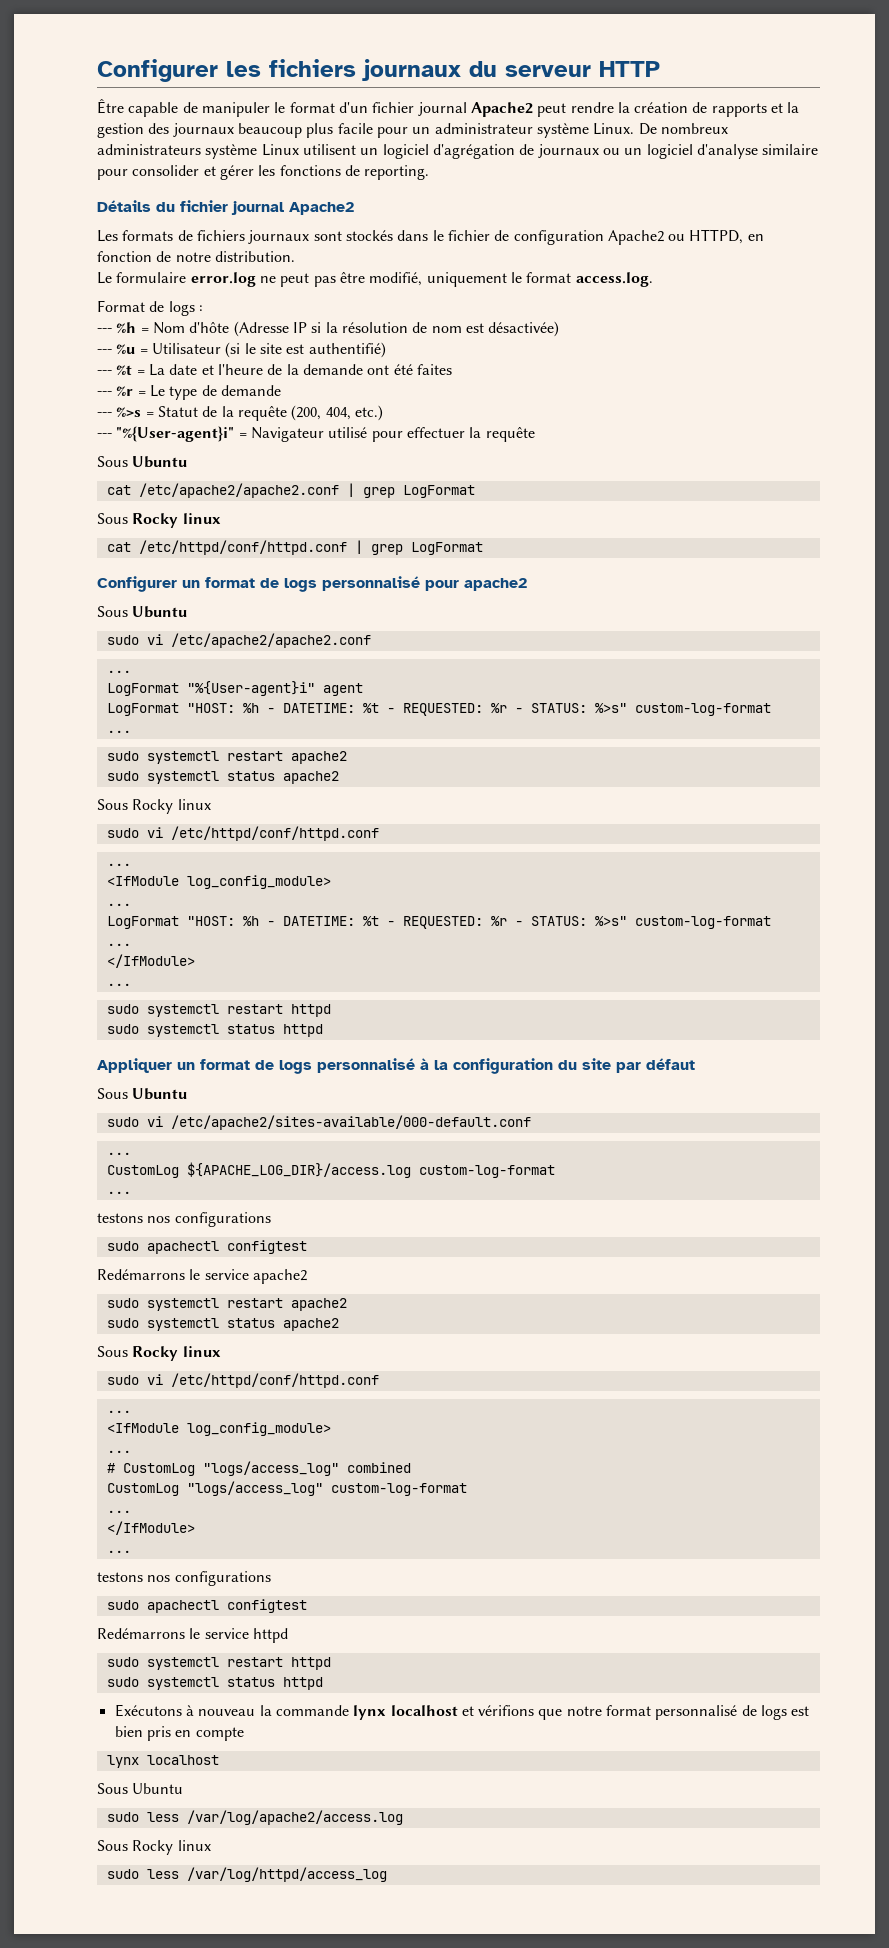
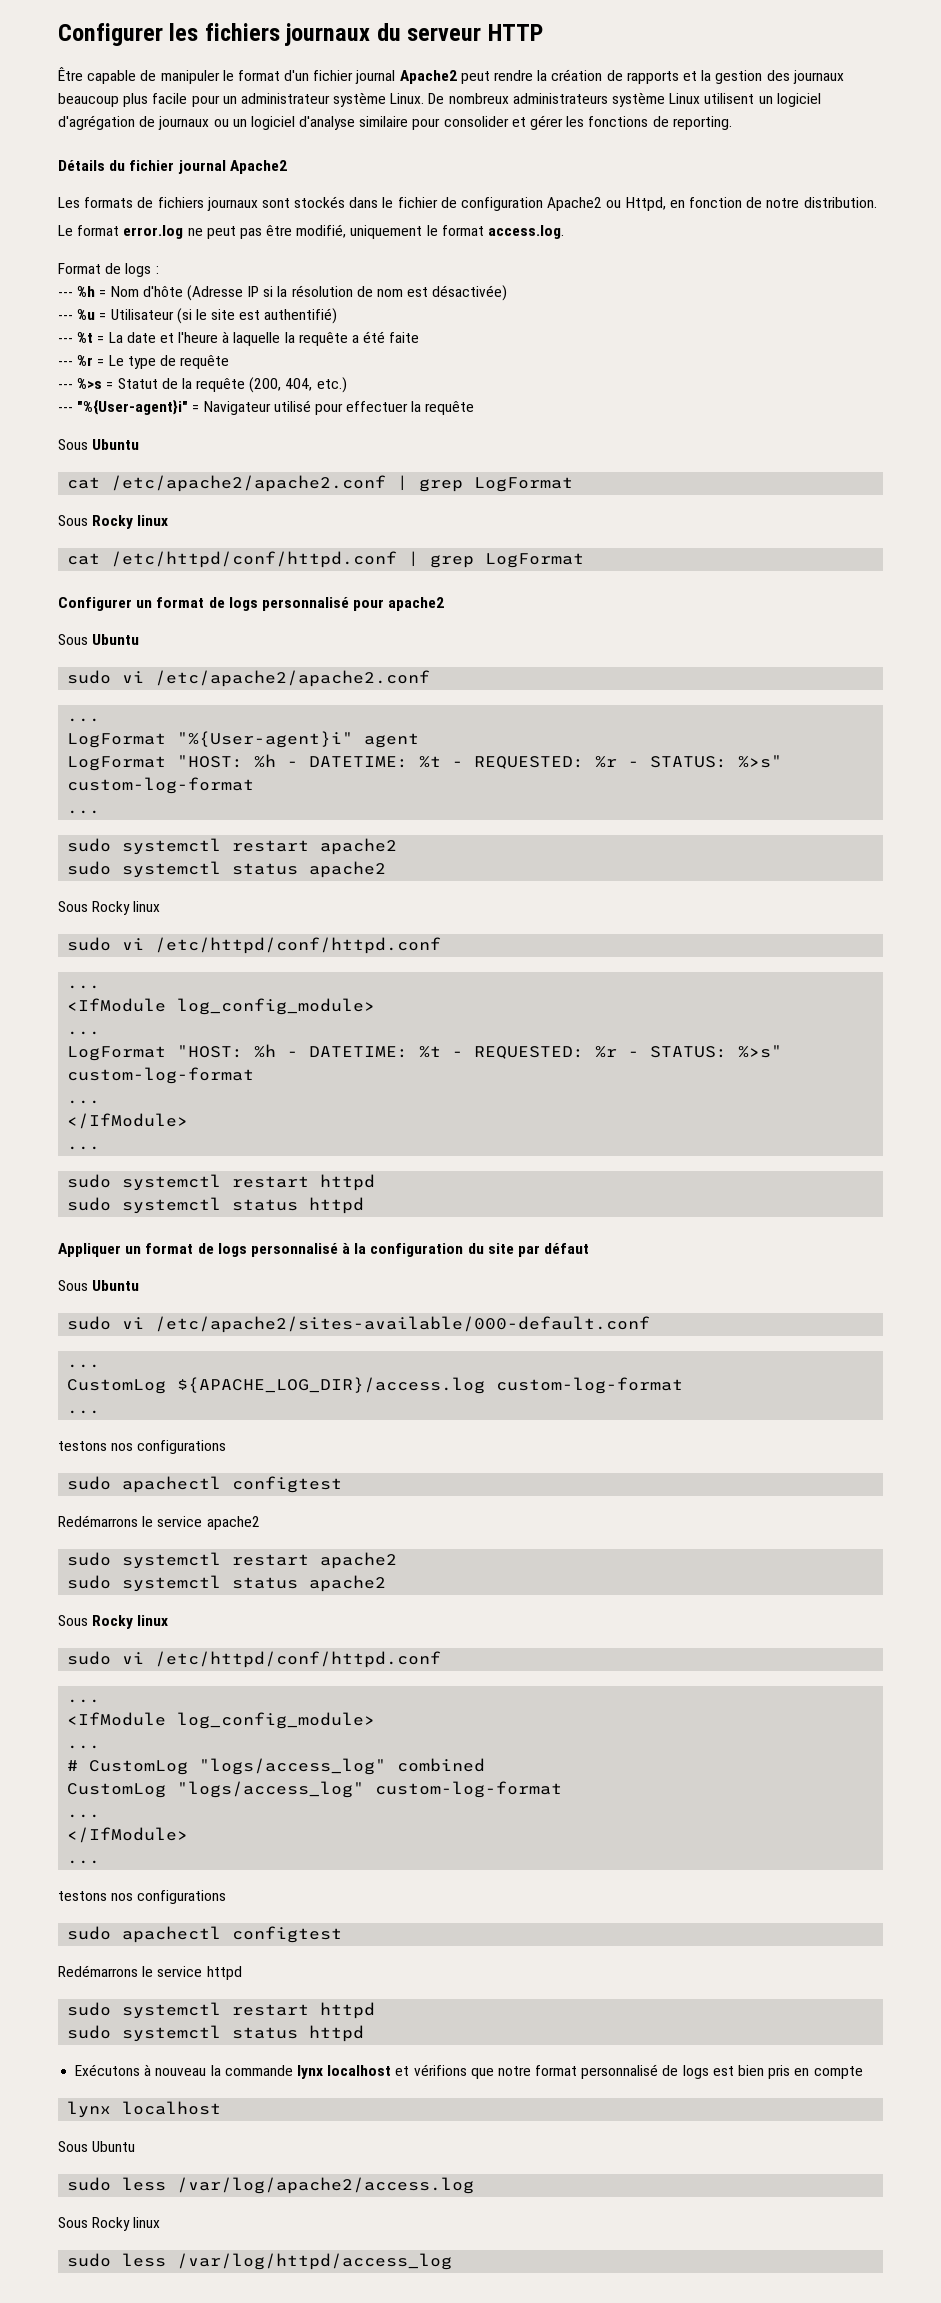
- Les formats de fichiers journaux sont stockés dans le fichier de configuration Apache2 ou HTTPD, en fonction de notre distribution.
+ Les formats de fichiers journaux sont stockés dans le fichier de configuration Apache2 ou Httpd, en fonction de notre distribution.
- Le formulaire error.log ne peut pas être modifié, uniquement le format access.log.
+ Le format error.log ne peut pas être modifié, uniquement le format access.log.
- --- %t = La date et l'heure de la demande ont été faites
+ --- %t = La date et l'heure à laquelle la requête a été faite
- --- %r = Le type de demande
+ --- %r = Le type de requête

